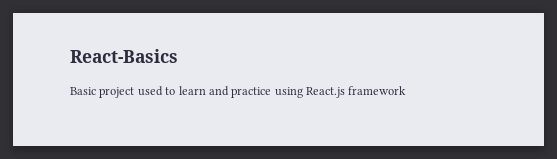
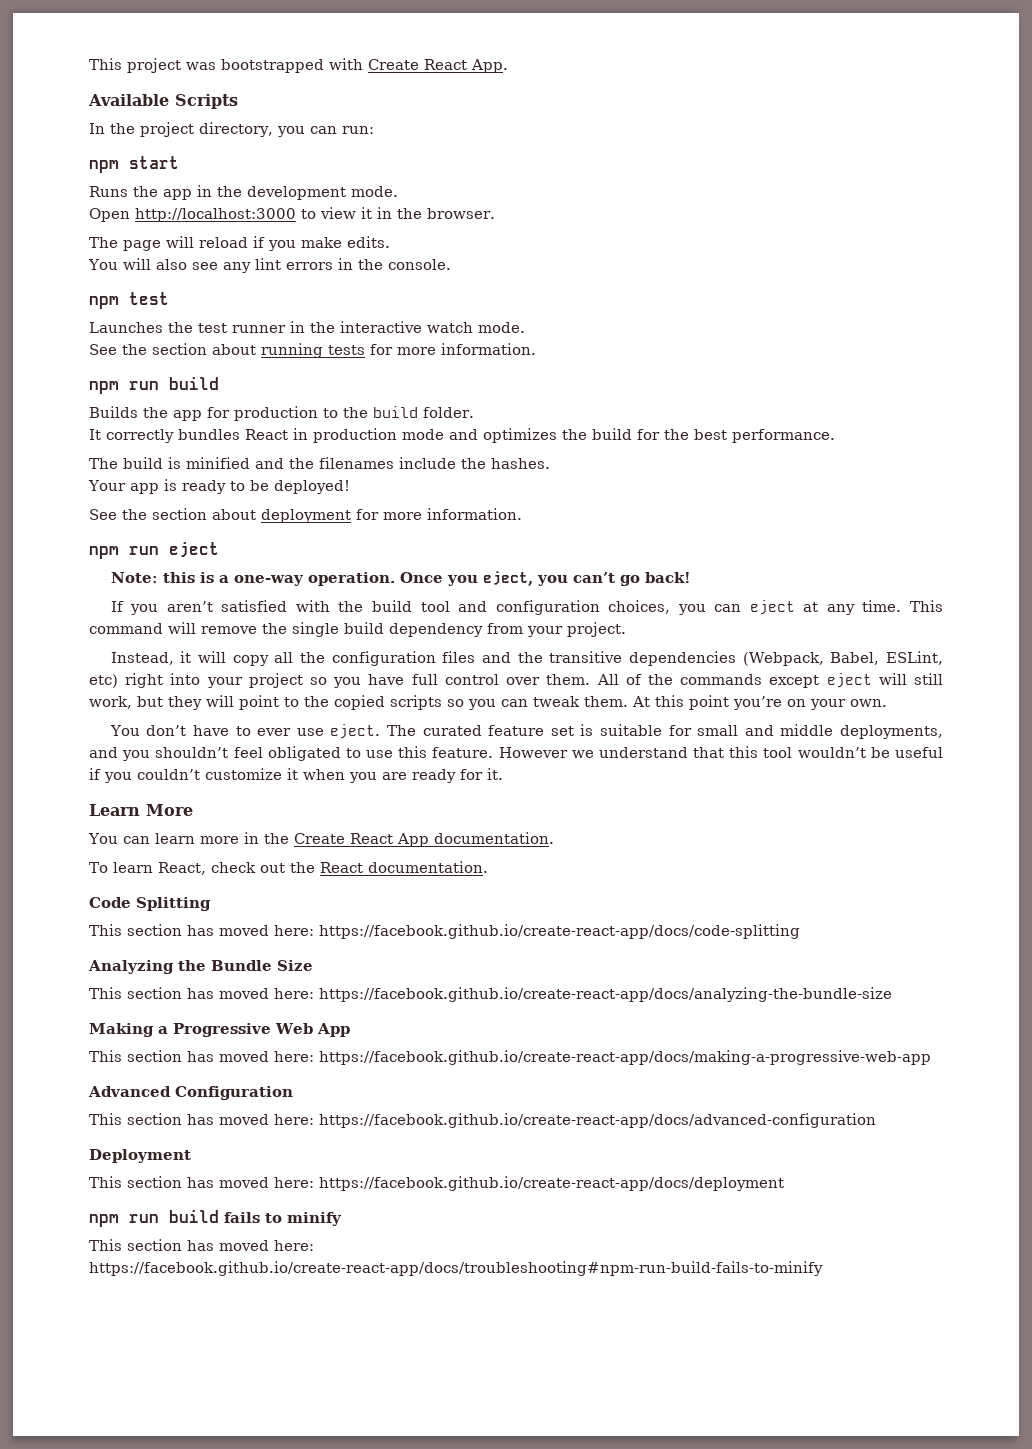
- React-Basics
- Basic project used to learn and practice using React.js framework
+ This project was bootstrapped with Create React App.
+ Available Scripts
+ In the project directory, you can run:
+ npm start
+ Runs the app in the development mode.
+ Open http://localhost:3000 to view it in the browser.
+ The page will reload if you make edits.
+ You will also see any lint errors in the console.
+ npm test
+ Launches the test runner in the interactive watch mode.
+ See the section about running tests for more information.
+ npm run build
+ Builds the app for production to the build folder.
+ It correctly bundles React in production mode and optimizes the build for the best performance.
+ The build is minified and the filenames include the hashes.
+ Your app is ready to be deployed!
+ See the section about deployment for more information.
+ npm run eject
+ Note: this is a one-way operation. Once you eject, you can’t go back!
+ If you aren’t satisfied with the build tool and configuration choices, you can eject at any time. This command will remove the single build dependency from your project.
+ Instead, it will copy all the configuration files and the transitive dependencies (Webpack, Babel, ESLint, etc) right into your project so you have full control over them. All of the commands except eject will still work, but they will point to the copied scripts so you can tweak them. At this point you’re on your own.
+ You don’t have to ever use eject. The curated feature set is suitable for small and middle deployments, and you shouldn’t feel obligated to use this feature. However we understand that this tool wouldn’t be useful if you couldn’t customize it when you are ready for it.
+ Learn More
+ You can learn more in the Create React App documentation.
+ To learn React, check out the React documentation.
+ Code Splitting
+ This section has moved here: https://facebook.github.io/create-react-app/docs/code-splitting
+ Analyzing the Bundle Size
+ This section has moved here: https://facebook.github.io/create-react-app/docs/analyzing-the-bundle-size
+ Making a Progressive Web App
+ This section has moved here: https://facebook.github.io/create-react-app/docs/making-a-progressive-web-app
+ Advanced Configuration
+ This section has moved here: https://facebook.github.io/create-react-app/docs/advanced-configuration
+ Deployment
+ This section has moved here: https://facebook.github.io/create-react-app/docs/deployment
+ npm run build fails to minify
+ This section has moved here: https://facebook.github.io/create-react-app/docs/troubleshooting#npm-run-build-fails-to-minify

